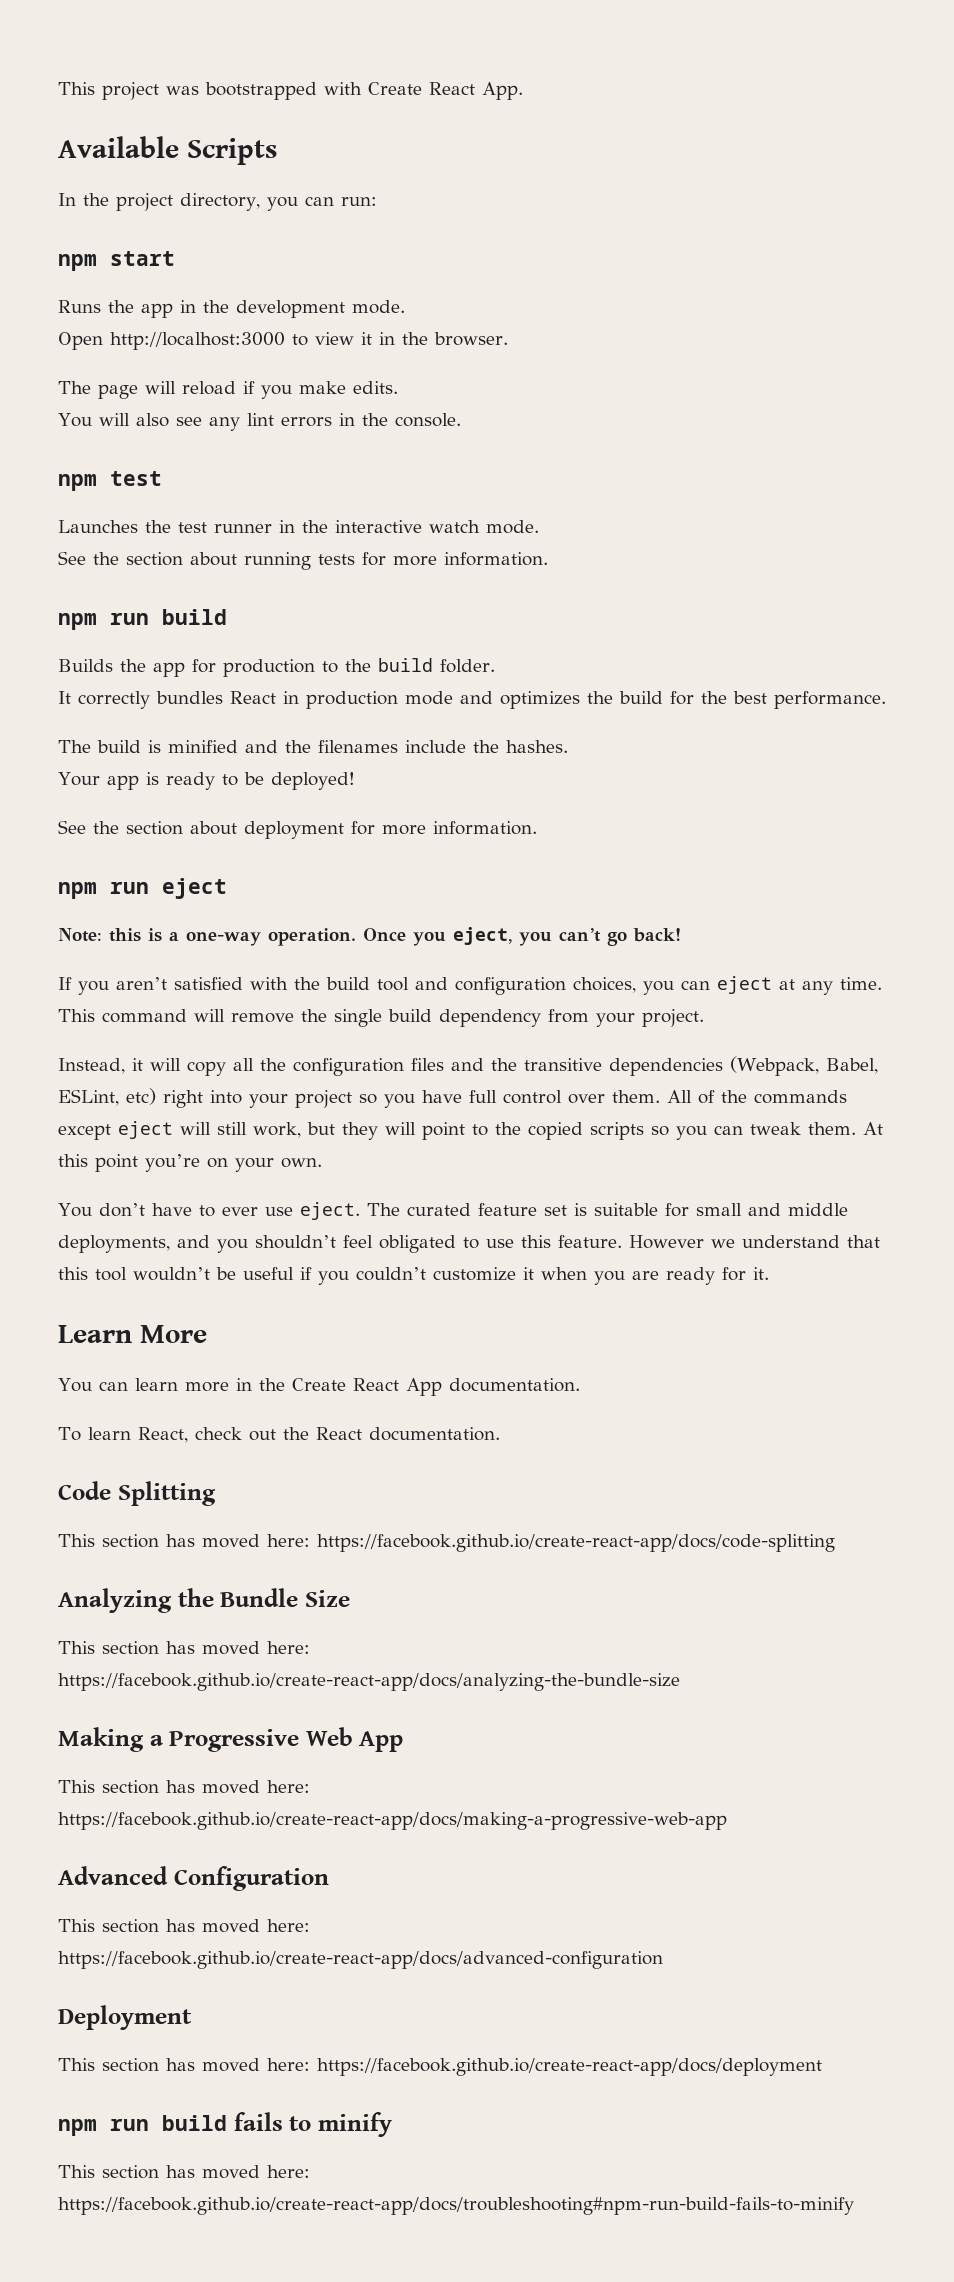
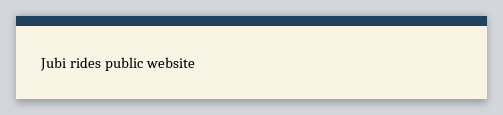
- This project was bootstrapped with Create React App.
- Available Scripts
- In the project directory, you can run:
- npm start
- Runs the app in the development mode.
- Open http://localhost:3000 to view it in the browser.
- The page will reload if you make edits.
- You will also see any lint errors in the console.
- npm test
- Launches the test runner in the interactive watch mode.
- See the section about running tests for more information.
- npm run build
- Builds the app for production to the build folder.
- It correctly bundles React in production mode and optimizes the build for the best performance.
- The build is minified and the filenames include the hashes.
- Your app is ready to be deployed!
- See the section about deployment for more information.
- npm run eject
- Note: this is a one-way operation. Once you eject, you can’t go back!
- If you aren’t satisfied with the build tool and configuration choices, you can eject at any time. This command will remove the single build dependency from your project.
- Instead, it will copy all the configuration files and the transitive dependencies (Webpack, Babel, ESLint, etc) right into your project so you have full control over them. All of the commands except eject will still work, but they will point to the copied scripts so you can tweak them. At this point you’re on your own.
- You don’t have to ever use eject. The curated feature set is suitable for small and middle deployments, and you shouldn’t feel obligated to use this feature. However we understand that this tool wouldn’t be useful if you couldn’t customize it when you are ready for it.
- Learn More
- You can learn more in the Create React App documentation.
- To learn React, check out the React documentation.
- Code Splitting
- This section has moved here: https://facebook.github.io/create-react-app/docs/code-splitting
- Analyzing the Bundle Size
- This section has moved here: https://facebook.github.io/create-react-app/docs/analyzing-the-bundle-size
- Making a Progressive Web App
- This section has moved here: https://facebook.github.io/create-react-app/docs/making-a-progressive-web-app
- Advanced Configuration
- This section has moved here: https://facebook.github.io/create-react-app/docs/advanced-configuration
- Deployment
- This section has moved here: https://facebook.github.io/create-react-app/docs/deployment
- npm run build fails to minify
- This section has moved here: https://facebook.github.io/create-react-app/docs/troubleshooting#npm-run-build-fails-to-minify
+ Jubi rides public website

